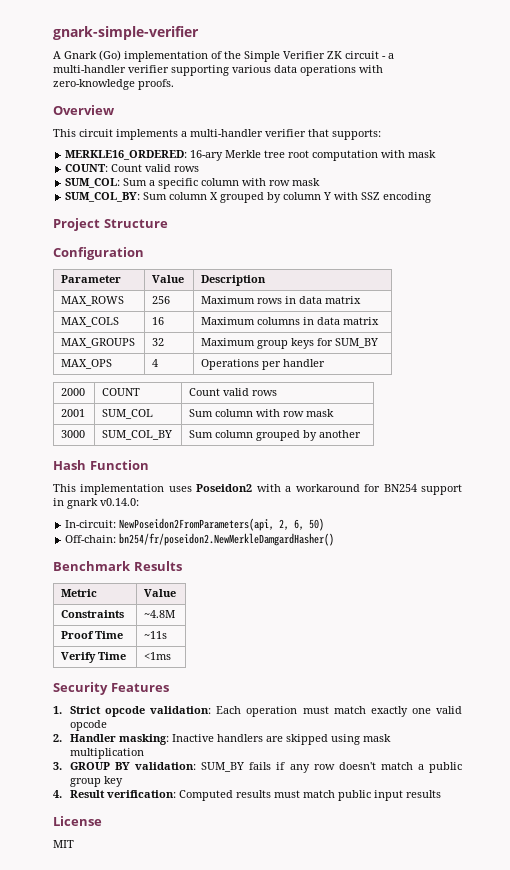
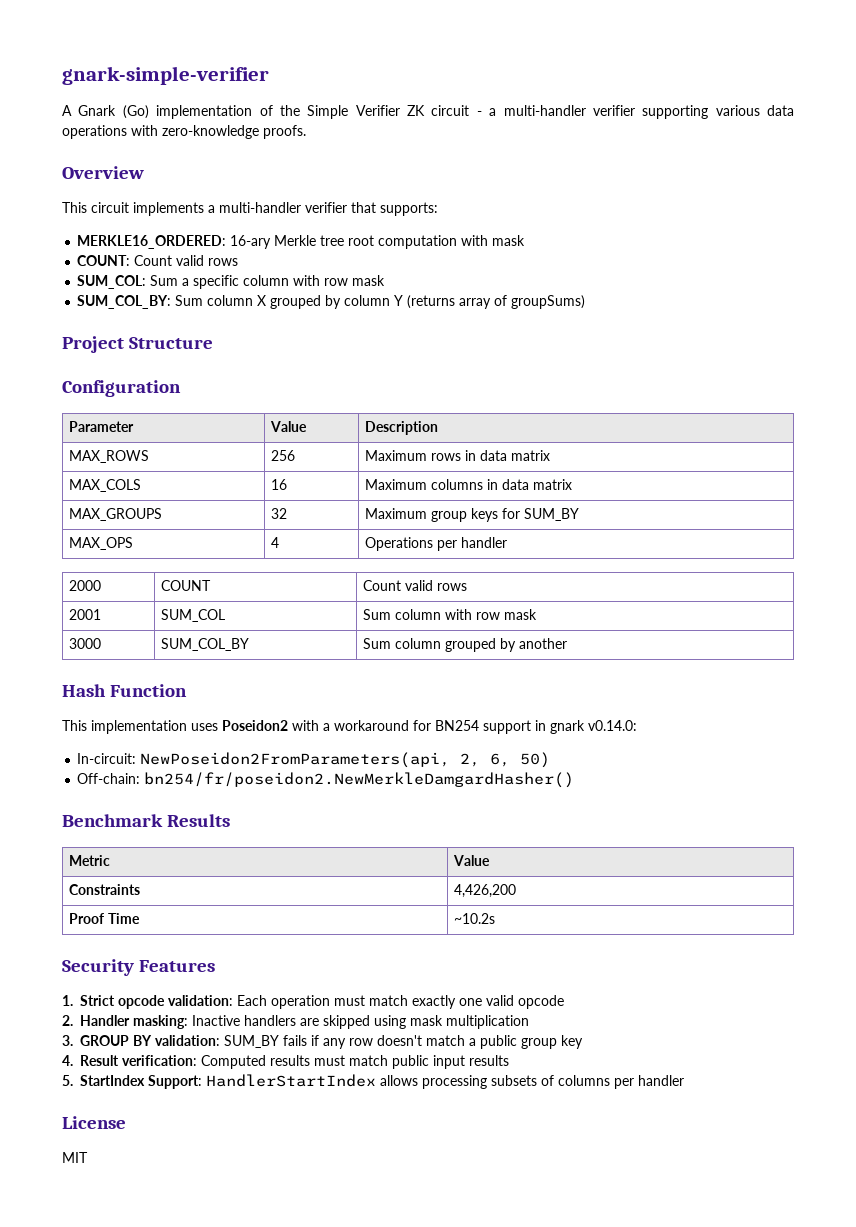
- SUM_COL_BY: Sum column X grouped by column Y with SSZ encoding
+ SUM_COL_BY: Sum column X grouped by column Y (returns array of groupSums)
- Constraints | ~4.8M
+ Constraints | 4,426,200
- Proof Time | ~11s
- Verify Time | <1ms
+ Proof Time | ~10.2s
+ 5. StartIndex Support: HandlerStartIndex allows processing subsets of columns per handler

